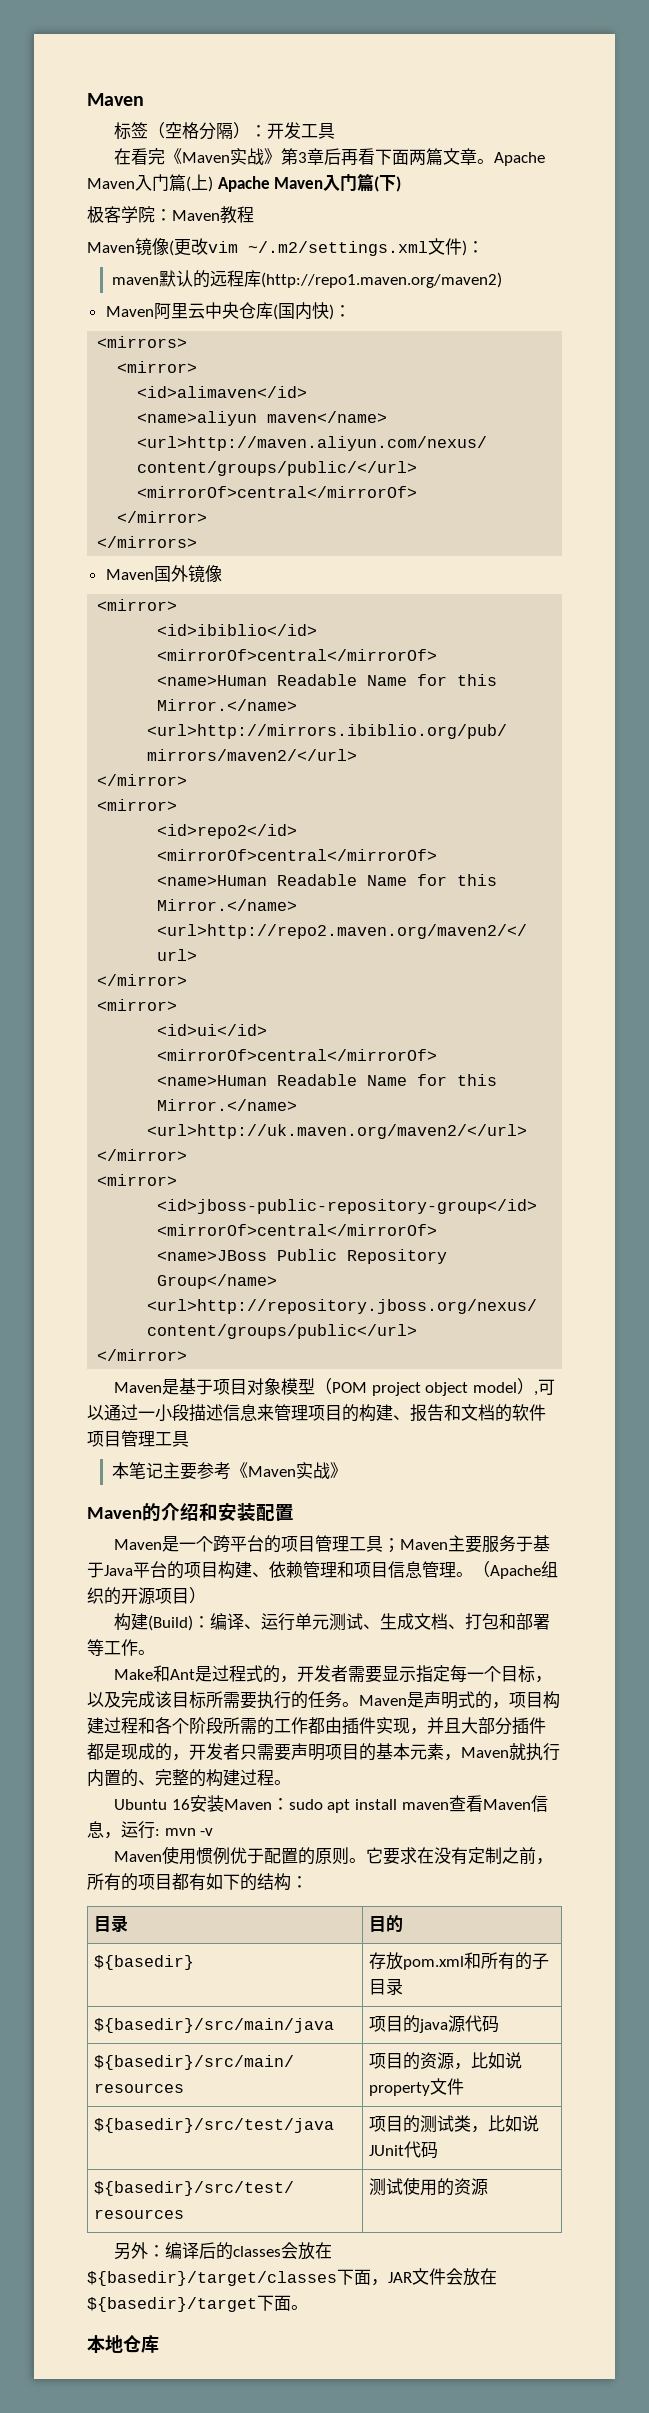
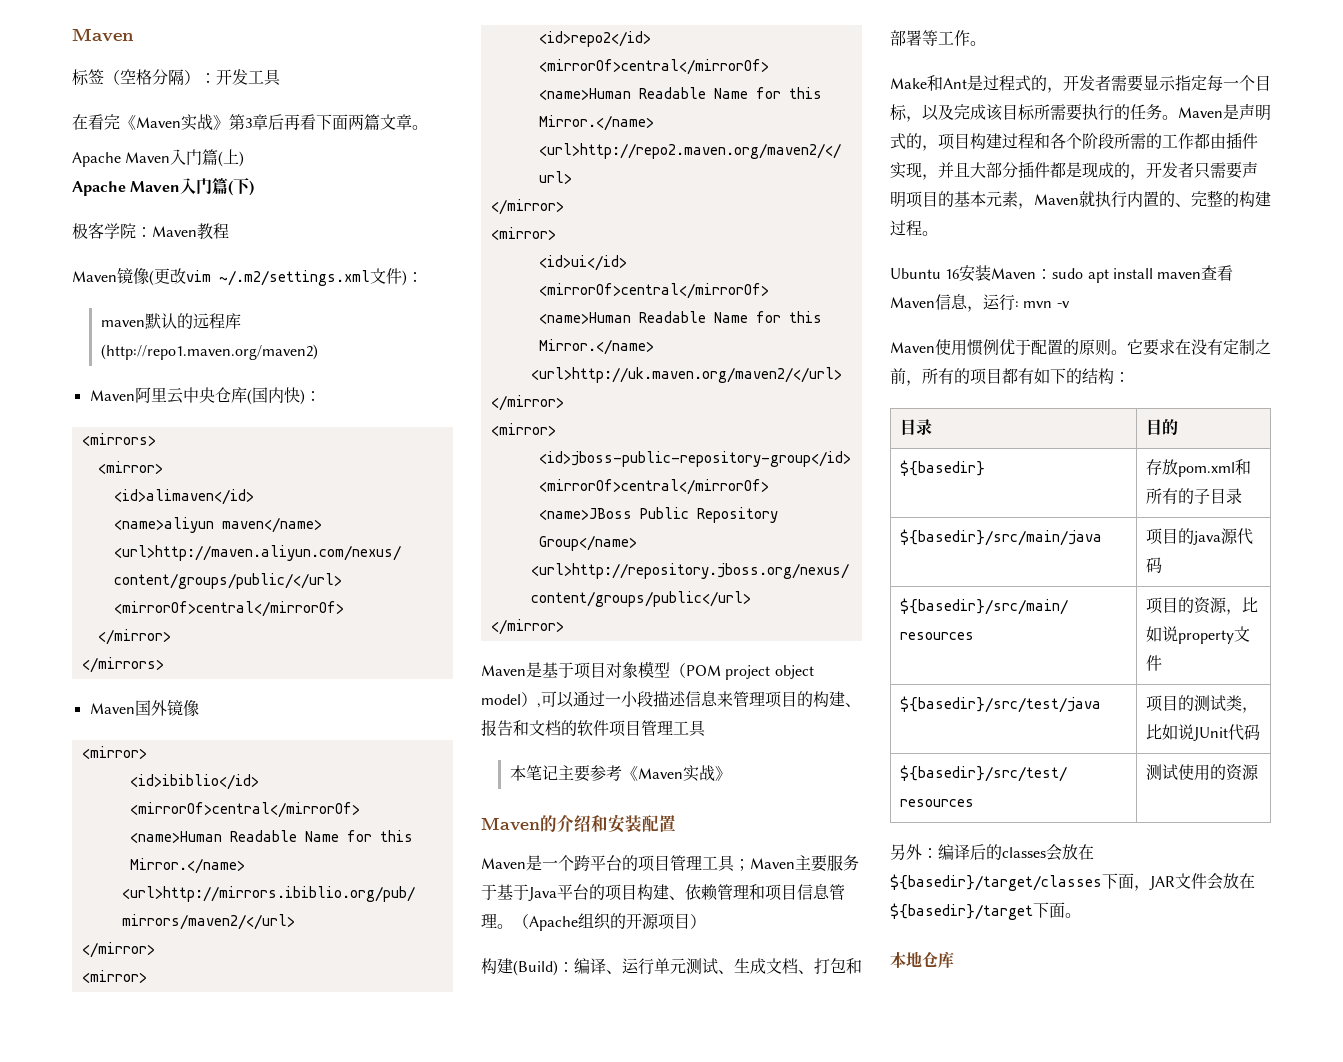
- 在看完《Maven实战》第3章后再看下面两篇文章。Apache Maven入门篇(上) Apache Maven入门篇(下)
+ 在看完《Maven实战》第3章后再看下面两篇文章。
+ Apache Maven入门篇(上)
+ Apache Maven入门篇(下)

